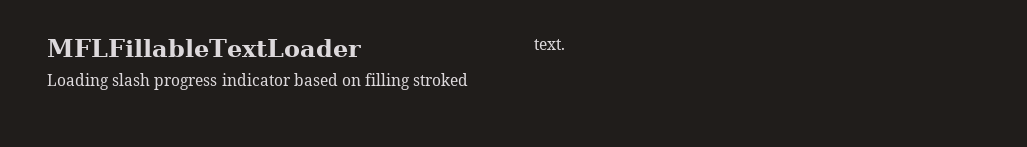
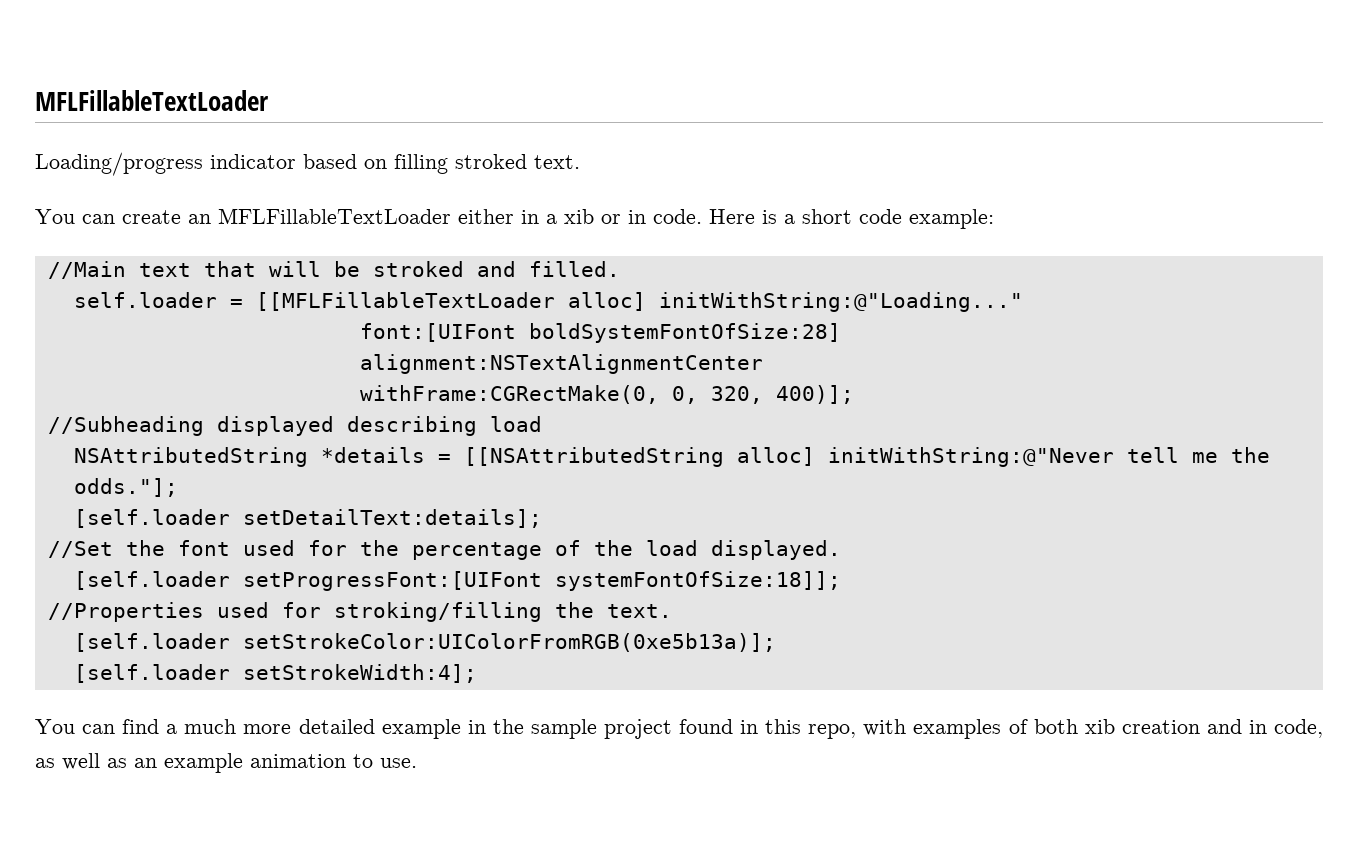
- Loading slash progress indicator based on filling stroked text.
+ Loading/progress indicator based on filling stroked text.
+ You can create an MFLFillableTextLoader either in a xib or in code. Here is a short code example:
+ //Main text that will be stroked and filled.
+ self.loader = [[MFLFillableTextLoader alloc] initWithString:@"Loading..."
+ font:[UIFont boldSystemFontOfSize:28]
+ alignment:NSTextAlignmentCenter
+ withFrame:CGRectMake(0, 0, 320, 400)];
+ //Subheading displayed describing load
+ NSAttributedString *details = [[NSAttributedString alloc] initWithString:@"Never tell me the odds."];
+ [self.loader setDetailText:details];
+ //Set the font used for the percentage of the load displayed.
+ [self.loader setProgressFont:[UIFont systemFontOfSize:18]];
+ //Properties used for stroking/filling the text.
+ [self.loader setStrokeColor:UIColorFromRGB(0xe5b13a)];
+ [self.loader setStrokeWidth:4];
+ You can find a much more detailed example in the sample project found in this repo, with examples of both xib creation and in code, as well as an example animation to use.

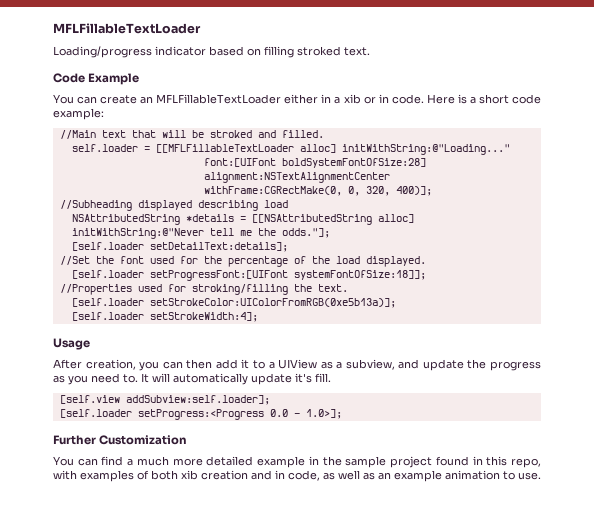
+ Code Example
+ Usage
+ After creation, you can then add it to a UIView as a subview, and update the progress as you need to. It will automatically update it's fill.
+ [self.view addSubview:self.loader];
+ [self.loader setProgress:<Progress 0.0 - 1.0>];
+ Further Customization

